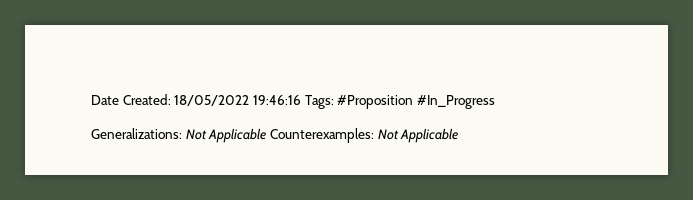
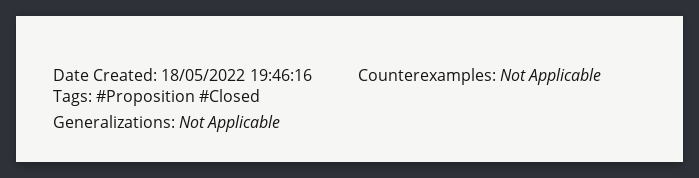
- Date Created: 18/05/2022 19:46:16 Tags: #Proposition #In_Progress
+ Date Created: 18/05/2022 19:46:16 Tags: #Proposition #Closed

